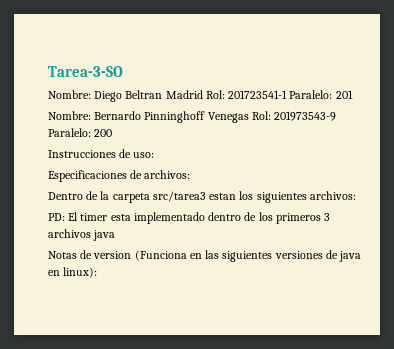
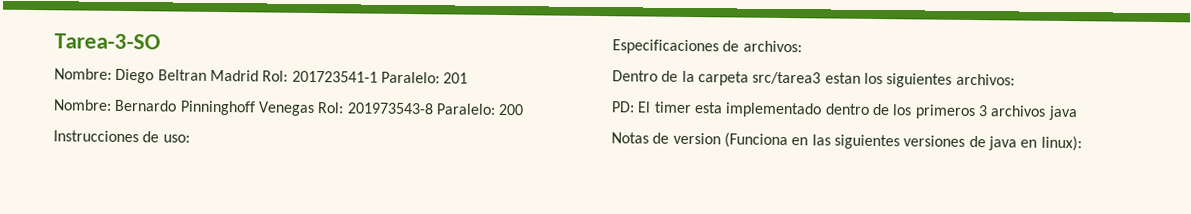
- Nombre: Bernardo Pinninghoff Venegas Rol: 201973543-9 Paralelo: 200
+ Nombre: Bernardo Pinninghoff Venegas Rol: 201973543-8 Paralelo: 200

